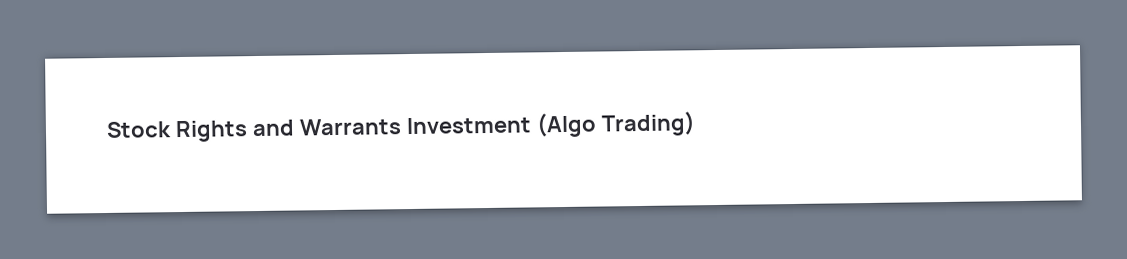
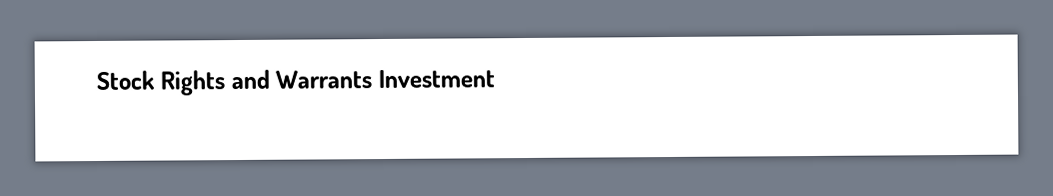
- Stock Rights and Warrants Investment (Algo Trading)
+ Stock Rights and Warrants Investment

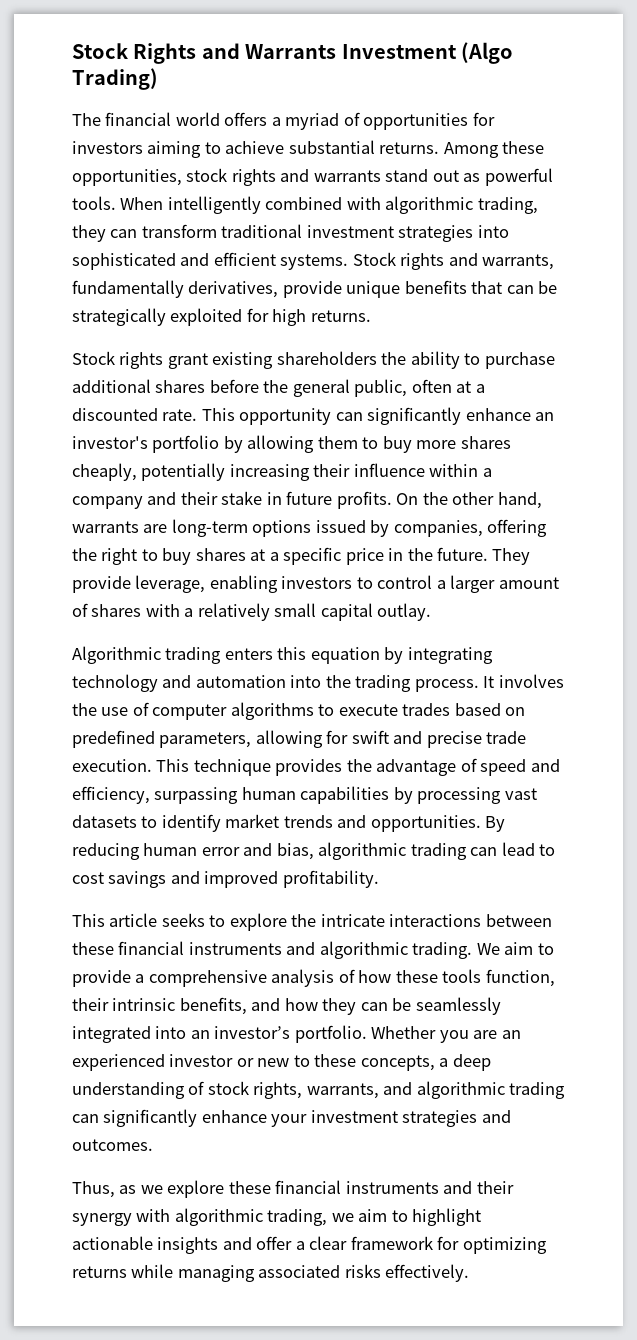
- Stock Rights and Warrants Investment
+ Stock Rights and Warrants Investment (Algo Trading)
+ The financial world offers a myriad of opportunities for investors aiming to achieve substantial returns. Among these opportunities, stock rights and warrants stand out as powerful tools. When intelligently combined with algorithmic trading, they can transform traditional investment strategies into sophisticated and efficient systems. Stock rights and warrants, fundamentally derivatives, provide unique benefits that can be strategically exploited for high returns.
+ Stock rights grant existing shareholders the ability to purchase additional shares before the general public, often at a discounted rate. This opportunity can significantly enhance an investor's portfolio by allowing them to buy more shares cheaply, potentially increasing their influence within a company and their stake in future profits. On the other hand, warrants are long-term options issued by companies, offering the right to buy shares at a specific price in the future. They provide leverage, enabling investors to control a larger amount of shares with a relatively small capital outlay.
+ Algorithmic trading enters this equation by integrating technology and automation into the trading process. It involves the use of computer algorithms to execute trades based on predefined parameters, allowing for swift and precise trade execution. This technique provides the advantage of speed and efficiency, surpassing human capabilities by processing vast datasets to identify market trends and opportunities. By reducing human error and bias, algorithmic trading can lead to cost savings and improved profitability.
+ This article seeks to explore the intricate interactions between these financial instruments and algorithmic trading. We aim to provide a comprehensive analysis of how these tools function, their intrinsic benefits, and how they can be seamlessly integrated into an investor’s portfolio. Whether you are an experienced investor or new to these concepts, a deep understanding of stock rights, warrants, and algorithmic trading can significantly enhance your investment strategies and outcomes.
+ Thus, as we explore these financial instruments and their synergy with algorithmic trading, we aim to highlight actionable insights and offer a clear framework for optimizing returns while managing associated risks effectively.

